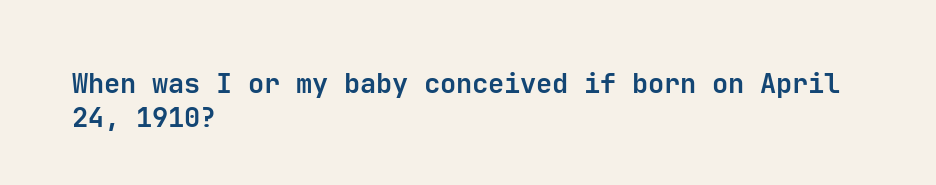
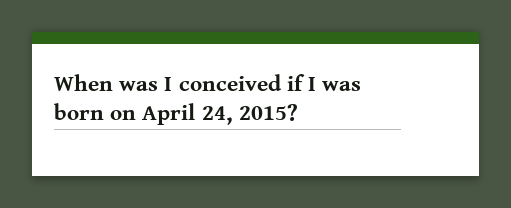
- When was I or my baby conceived if born on April 24, 1910?
+ When was I conceived if I was born on April 24, 2015?

